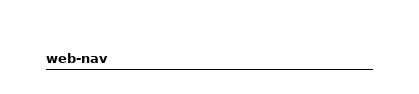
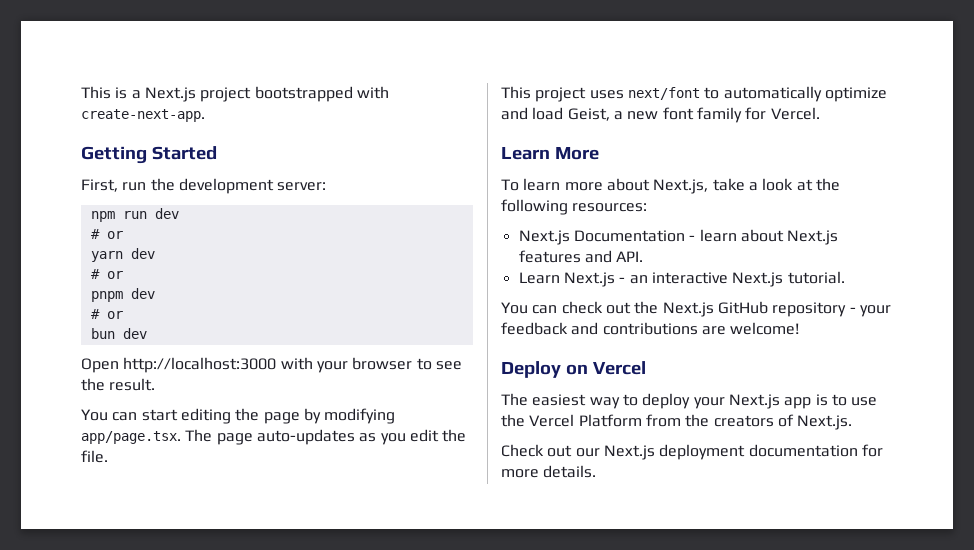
- web-nav
+ This is a Next.js project bootstrapped with create-next-app.
+ Getting Started
+ First, run the development server:
+ npm run dev
+ # or
+ yarn dev
+ # or
+ pnpm dev
+ # or
+ bun dev
+ Open http://localhost:3000 with your browser to see the result.
+ You can start editing the page by modifying app/page.tsx. The page auto-updates as you edit the file.
+ This project uses next/font to automatically optimize and load Geist, a new font family for Vercel.
+ Learn More
+ To learn more about Next.js, take a look at the following resources:
+ Next.js Documentation - learn about Next.js features and API.
+ Learn Next.js - an interactive Next.js tutorial.
+ You can check out the Next.js GitHub repository - your feedback and contributions are welcome!
+ Deploy on Vercel
+ The easiest way to deploy your Next.js app is to use the Vercel Platform from the creators of Next.js.
+ Check out our Next.js deployment documentation for more details.

